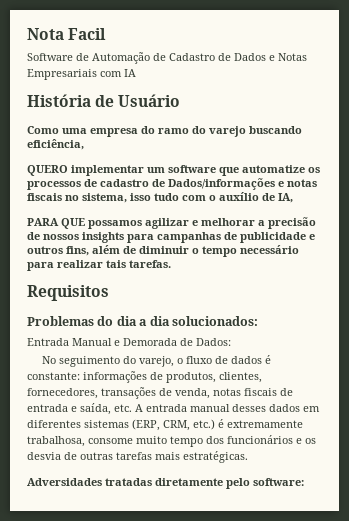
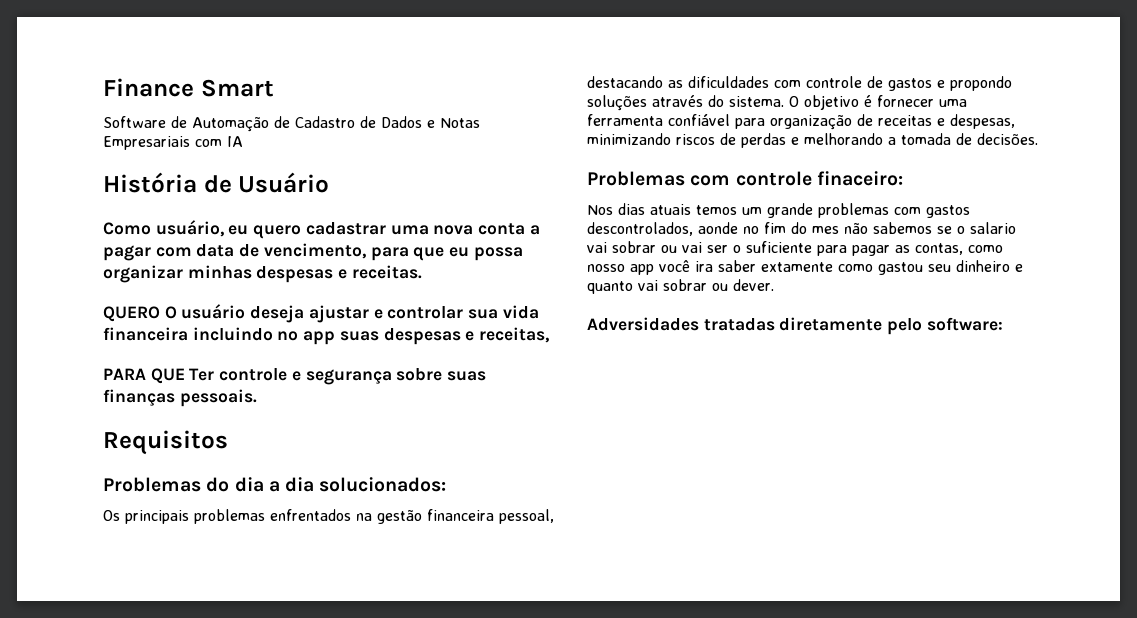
- Nota Facil
+ Finance Smart
- Como uma empresa do ramo do varejo buscando eficiência,
- QUERO implementar um software que automatize os processos de cadastro de Dados/informações e notas fiscais no sistema, isso tudo com o auxílio de IA,
- PARA QUE possamos agilizar e melhorar a precisão de nossos insights para campanhas de publicidade e outros fins, além de diminuir o tempo necessário para realizar tais tarefas.
+ Como usuário, eu quero cadastrar uma nova conta a pagar com data de vencimento, para que eu possa organizar minhas despesas e receitas.
+ QUERO O usuário deseja ajustar e controlar sua vida financeira incluindo no app suas despesas e receitas,
+ PARA QUE Ter controle e segurança sobre suas finanças pessoais.
- Entrada Manual e Demorada de Dados:
- No seguimento do varejo, o fluxo de dados é constante: informações de produtos, clientes, fornecedores, transações de venda, notas fiscais de entrada e saída, etc. A entrada manual desses dados em diferentes sistemas (ERP, CRM, etc.) é extremamente trabalhosa, consome muito tempo dos funcionários e os desvia de outras tarefas mais estratégicas.
+ Os principais problemas enfrentados na gestão financeira pessoal, destacando as dificuldades com controle de gastos e propondo soluções através do sistema. O objetivo é fornecer uma ferramenta confiável para organização de receitas e despesas, minimizando riscos de perdas e melhorando a tomada de decisões.
+ Problemas com controle finaceiro:
+ Nos dias atuais temos um grande problemas com gastos descontrolados, aonde no fim do mes não sabemos se o salario vai sobrar ou vai ser o suficiente para pagar as contas, como nosso app você ira saber extamente como gastou seu dinheiro e quanto vai sobrar ou dever.

